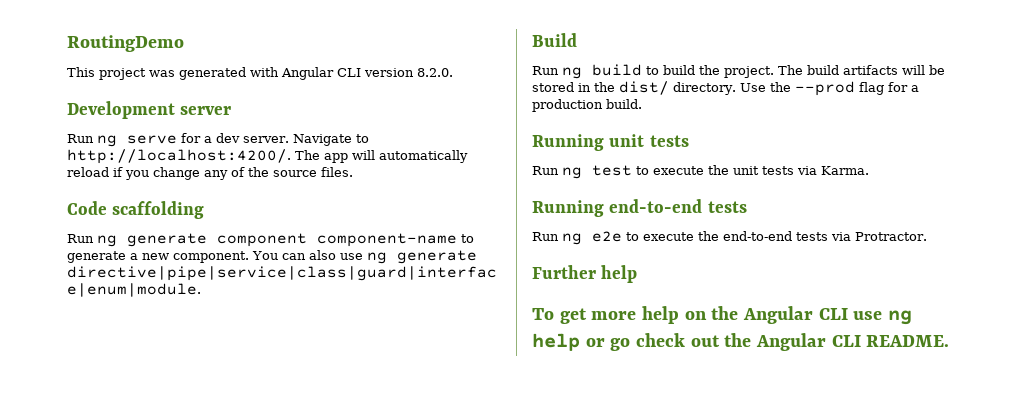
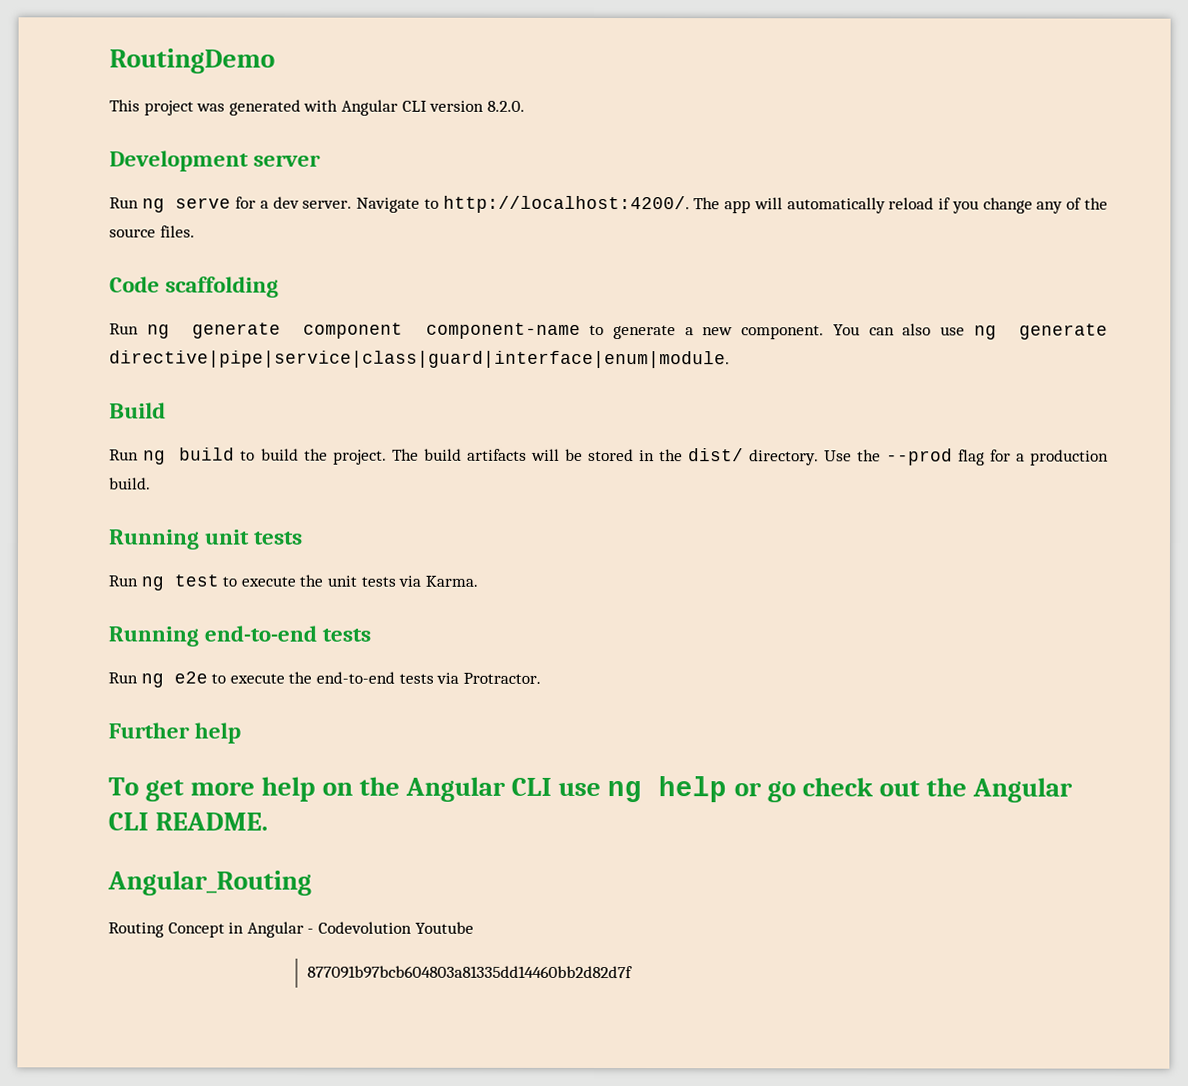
+ Angular_Routing
+ Routing Concept in Angular - Codevolution Youtube
+ 877091b97bcb604803a81335dd14460bb2d82d7f

